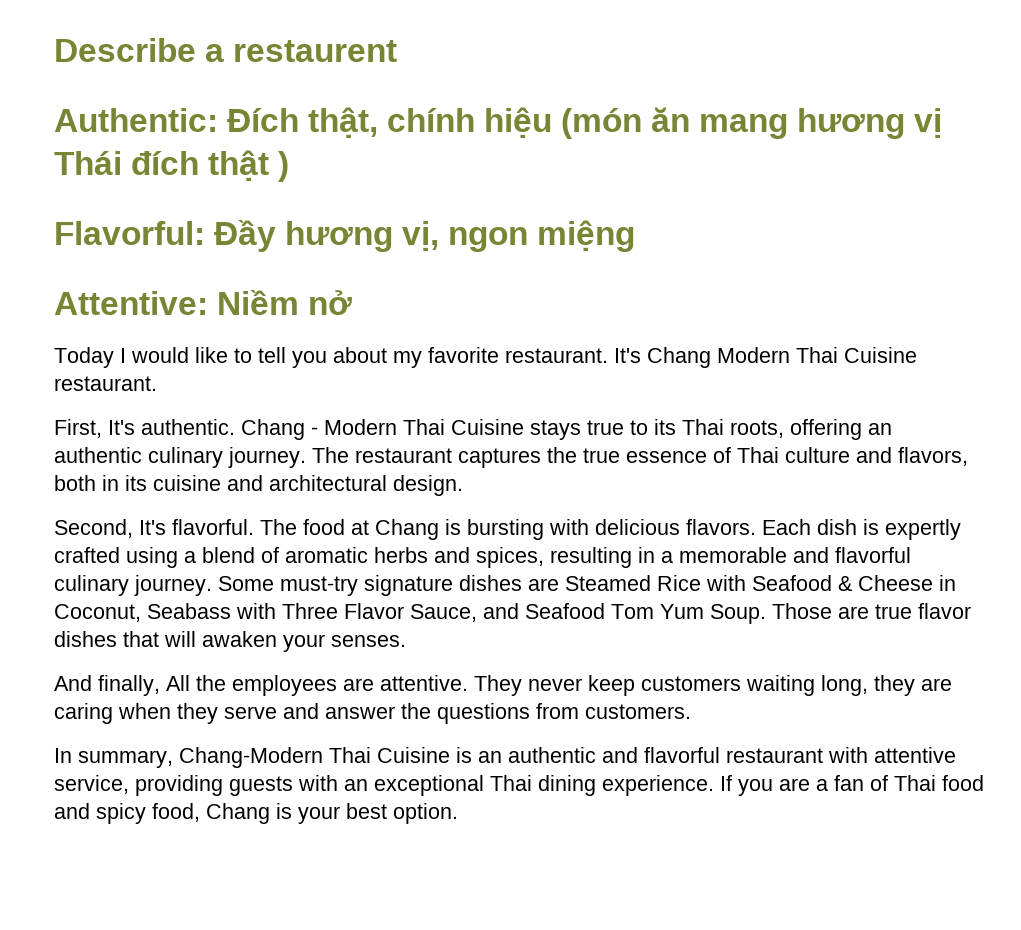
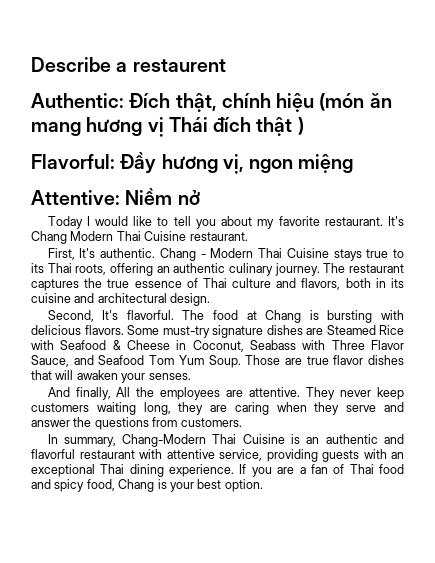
- Each dish is expertly crafted using a blend of aromatic herbs and spices, resulting in a memorable and flavorful culinary journey.

